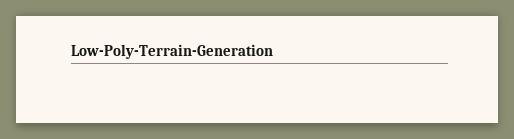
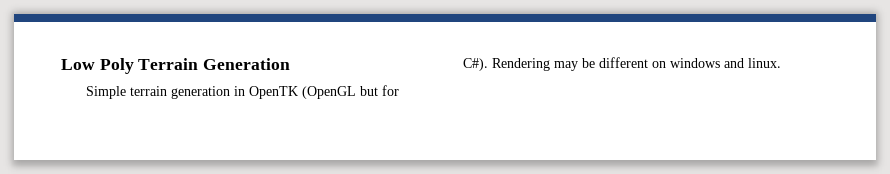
- Low-Poly-Terrain-Generation
+ Low Poly Terrain Generation
+ Simple terrain generation in OpenTK (OpenGL but for C#). Rendering may be different on windows and linux.

